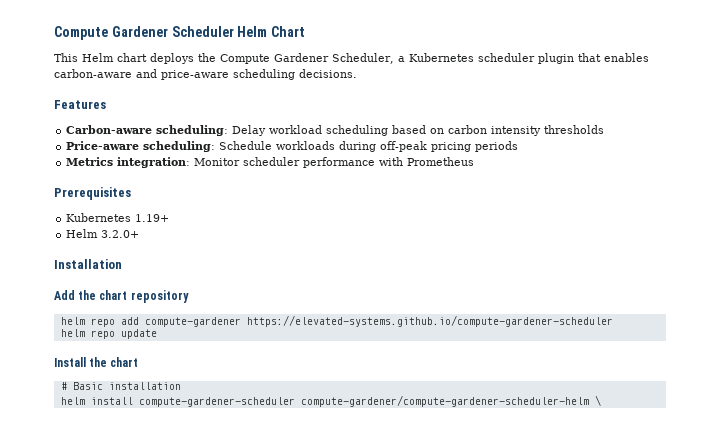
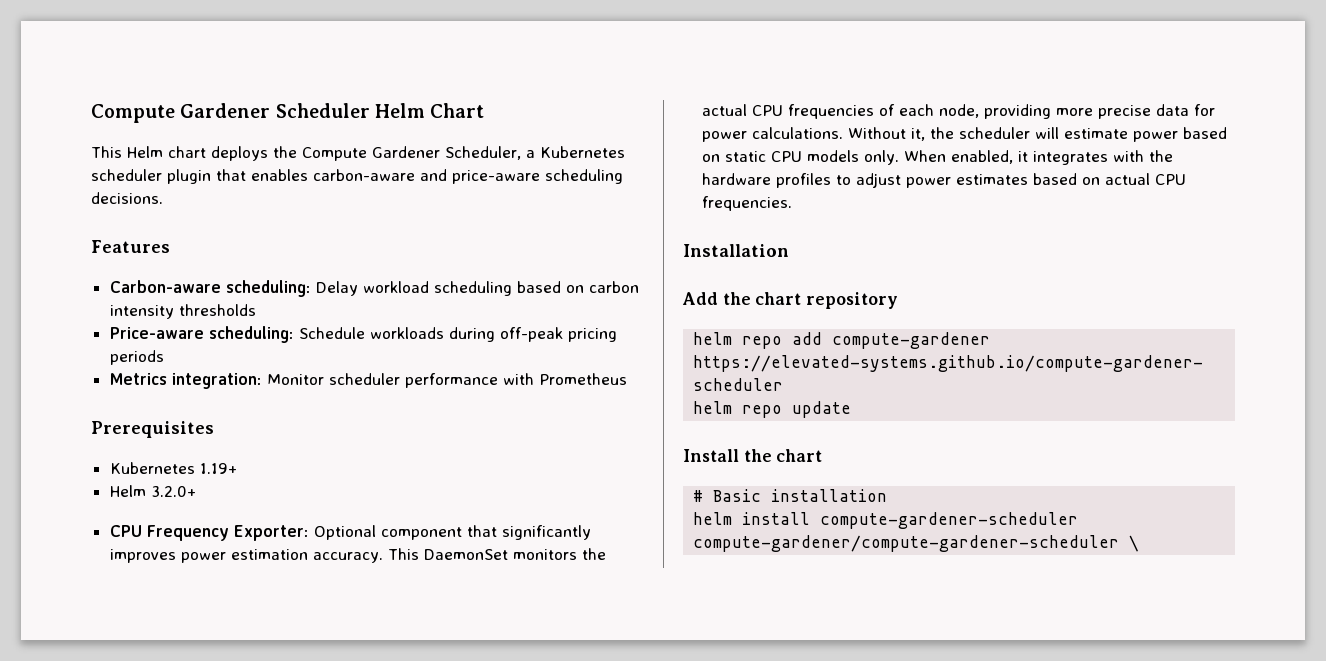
+ CPU Frequency Exporter: Optional component that significantly improves power estimation accuracy. This DaemonSet monitors the actual CPU frequencies of each node, providing more precise data for power calculations. Without it, the scheduler will estimate power based on static CPU models only. When enabled, it integrates with the hardware profiles to adjust power estimates based on actual CPU frequencies.
- helm install compute-gardener-scheduler compute-gardener/compute-gardener-scheduler-helm \
+ helm install compute-gardener-scheduler compute-gardener/compute-gardener-scheduler \

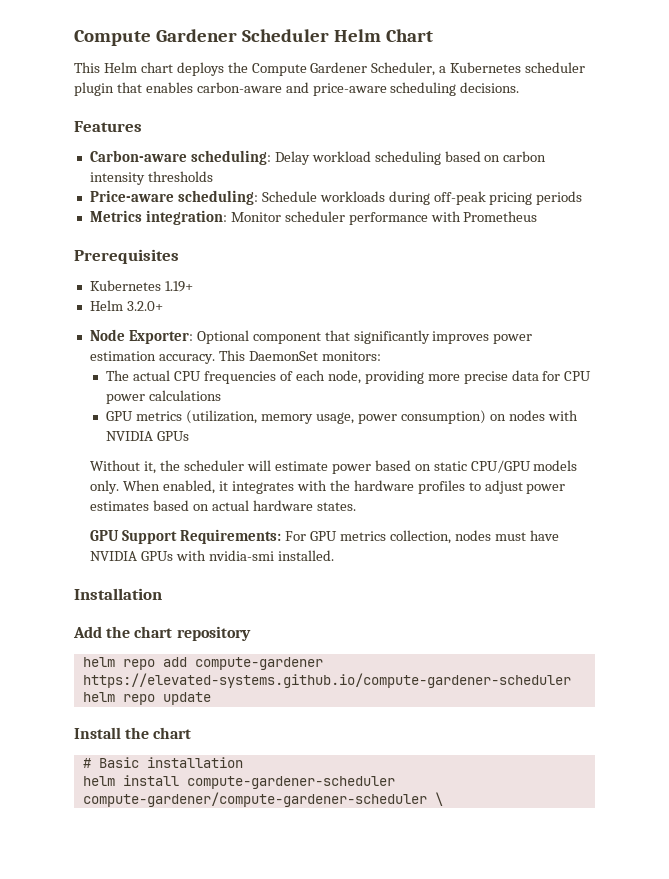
- CPU Frequency Exporter: Optional component that significantly improves power estimation accuracy.
+ Node Exporter: Optional component that significantly improves power estimation accuracy.
- This DaemonSet monitors the actual CPU frequencies of each node, providing more precise data for power calculations. Without it, the scheduler will estimate power based on static CPU models only.
+ This DaemonSet monitors:
+ The actual CPU frequencies of each node, providing more precise data for CPU power calculations
+ GPU metrics (utilization, memory usage, power consumption) on nodes with NVIDIA GPUs
+ Without it, the scheduler will estimate power based on static CPU/GPU models only.
- When enabled, it integrates with the hardware profiles to adjust power estimates based on actual CPU frequencies.
+ When enabled, it integrates with the hardware profiles to adjust power estimates based on actual hardware states.
+ GPU Support Requirements: For GPU metrics collection, nodes must have NVIDIA GPUs with nvidia-smi installed.

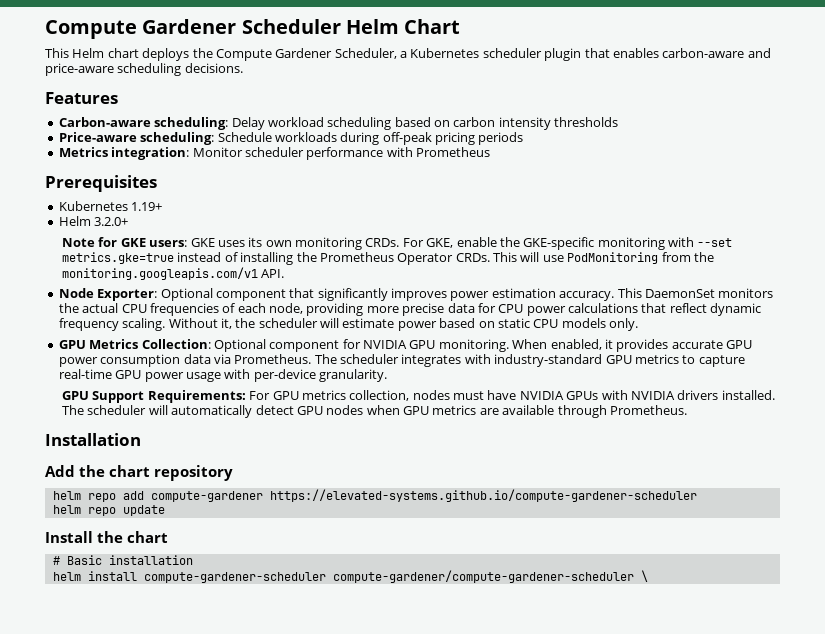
+ Note for GKE users: GKE uses its own monitoring CRDs. For GKE, enable the GKE-specific monitoring with --set metrics.gke=true instead of installing the Prometheus Operator CRDs. This will use PodMonitoring from the monitoring.googleapis.com/v1 API.
- This DaemonSet monitors:
- The actual CPU frequencies of each node, providing more precise data for CPU power calculations
- GPU metrics (utilization, memory usage, power consumption) on nodes with NVIDIA GPUs
- Without it, the scheduler will estimate power based on static CPU/GPU models only. When enabled, it integrates with the hardware profiles to adjust power estimates based on actual hardware states.
+ This DaemonSet monitors the actual CPU frequencies of each node, providing more precise data for CPU power calculations that reflect dynamic frequency scaling. Without it, the scheduler will estimate power based on static CPU models only.
+ GPU Metrics Collection: Optional component for NVIDIA GPU monitoring. When enabled, it provides accurate GPU power consumption data via Prometheus. The scheduler integrates with industry-standard GPU metrics to capture real-time GPU power usage with per-device granularity.
- GPU Support Requirements: For GPU metrics collection, nodes must have NVIDIA GPUs with nvidia-smi installed.
+ GPU Support Requirements: For GPU metrics collection, nodes must have NVIDIA GPUs with NVIDIA drivers installed. The scheduler will automatically detect GPU nodes when GPU metrics are available through Prometheus.

